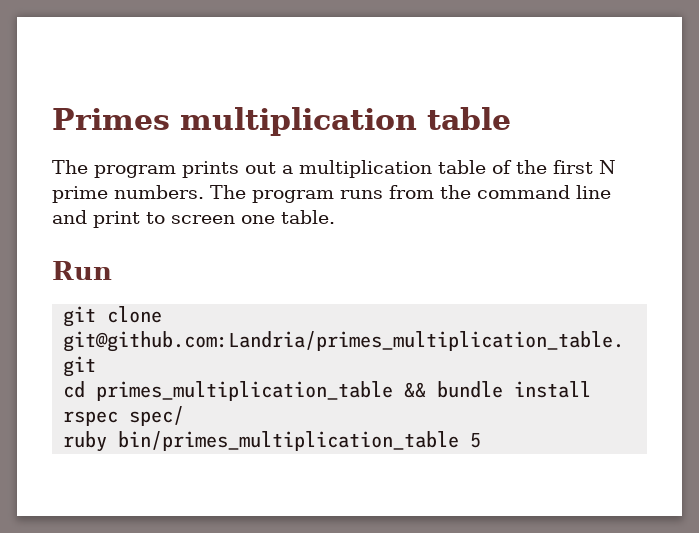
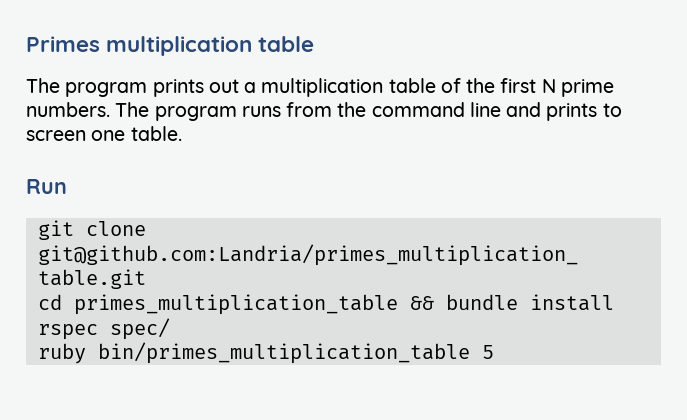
- The program runs from the command line and print to screen one table.
+ The program runs from the command line and prints to screen one table.

